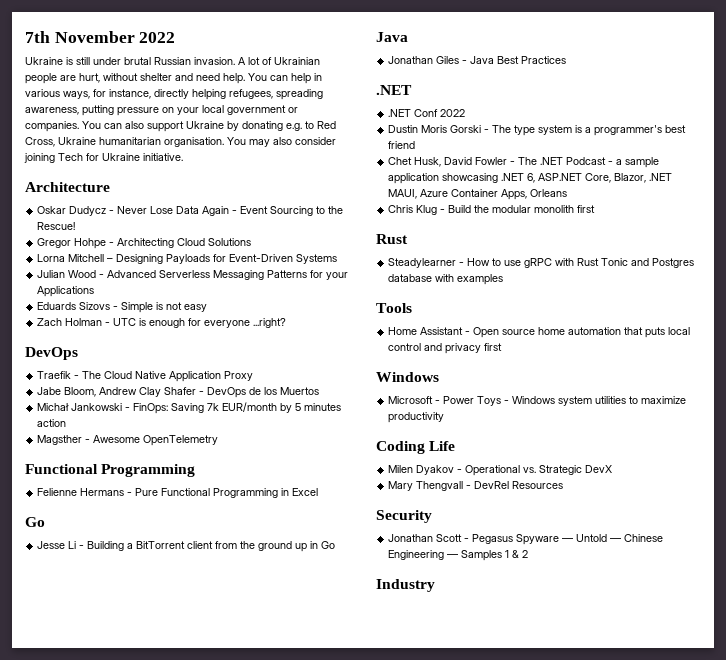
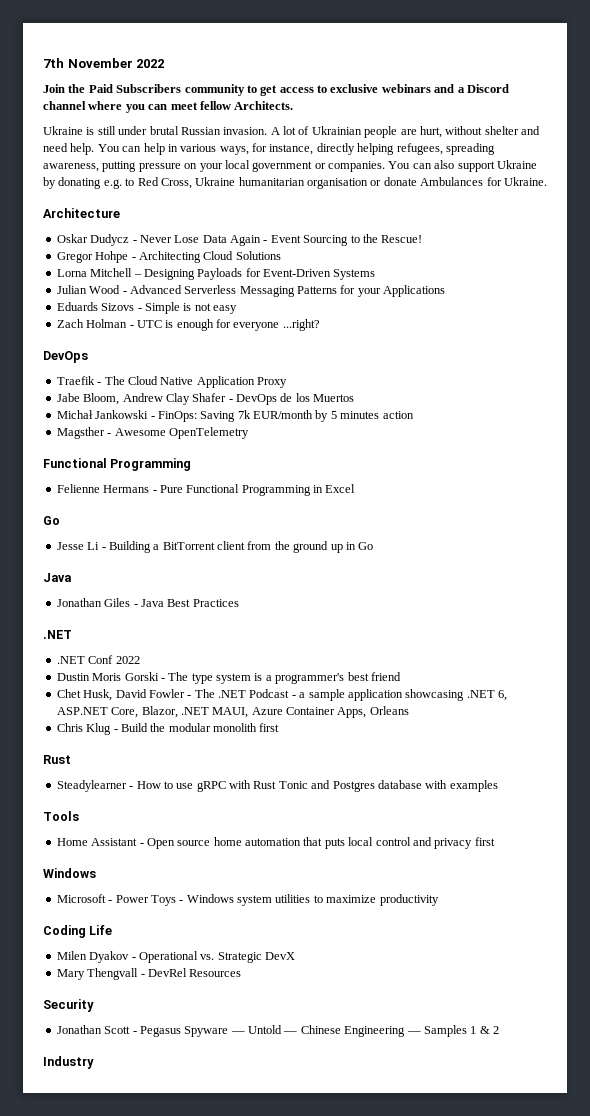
+ Join the Paid Subscribers community to get access to exclusive webinars and a Discord channel where you can meet fellow Architects.
- You can also support Ukraine by donating e.g. to Red Cross, Ukraine humanitarian organisation. You may also consider joining Tech for Ukraine initiative.
+ You can also support Ukraine by donating e.g. to Red Cross, Ukraine humanitarian organisation or donate Ambulances for Ukraine.

